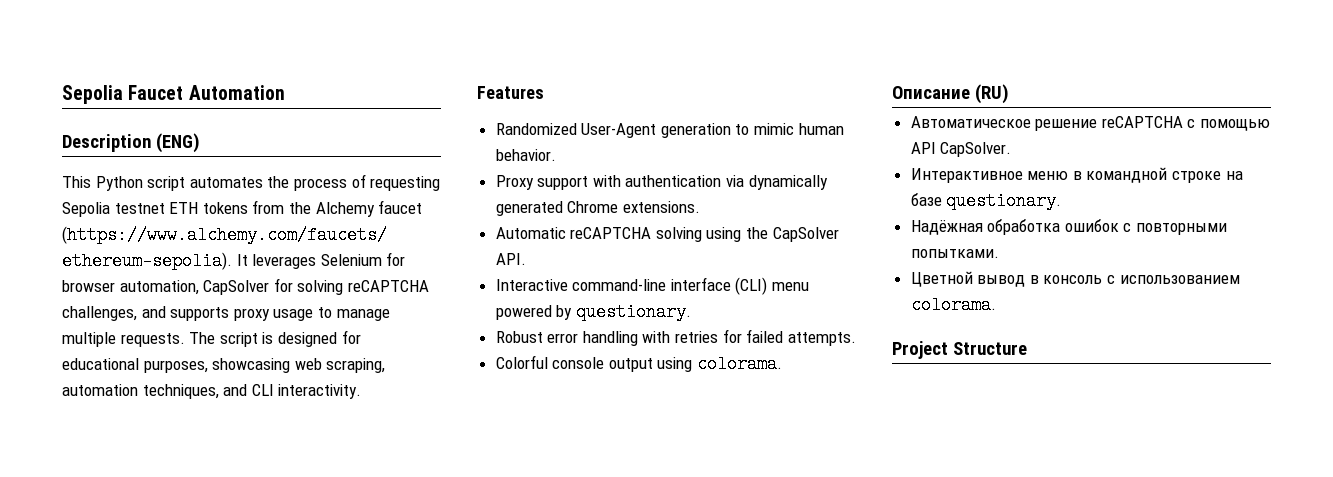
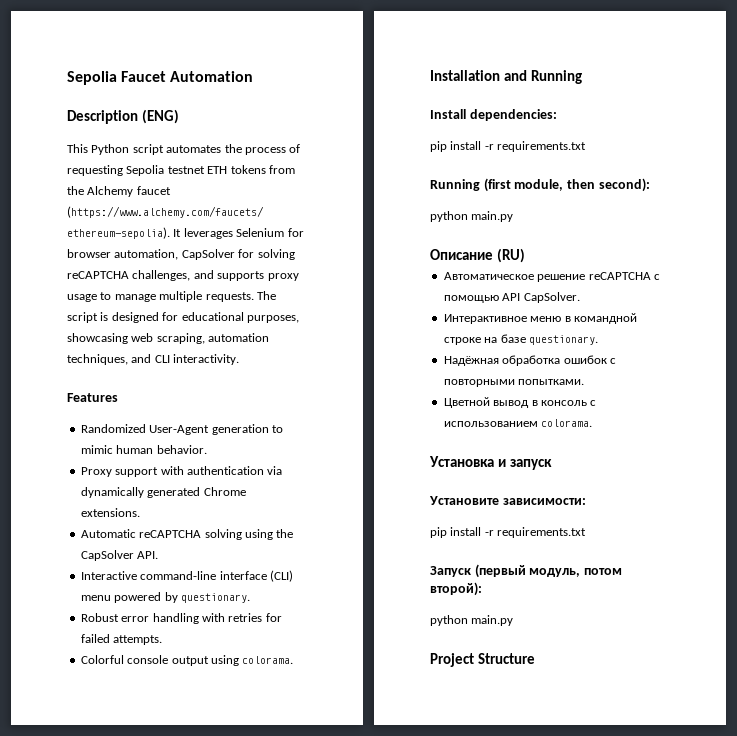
+ Installation and Running
+ Install dependencies:
+ pip install -r requirements.txt
+ Running (first module, then second):
+ python main.py
+ Установка и запуск
+ Установите зависимости:
+ pip install -r requirements.txt
+ Запуск (первый модуль, потом второй):
+ python main.py

